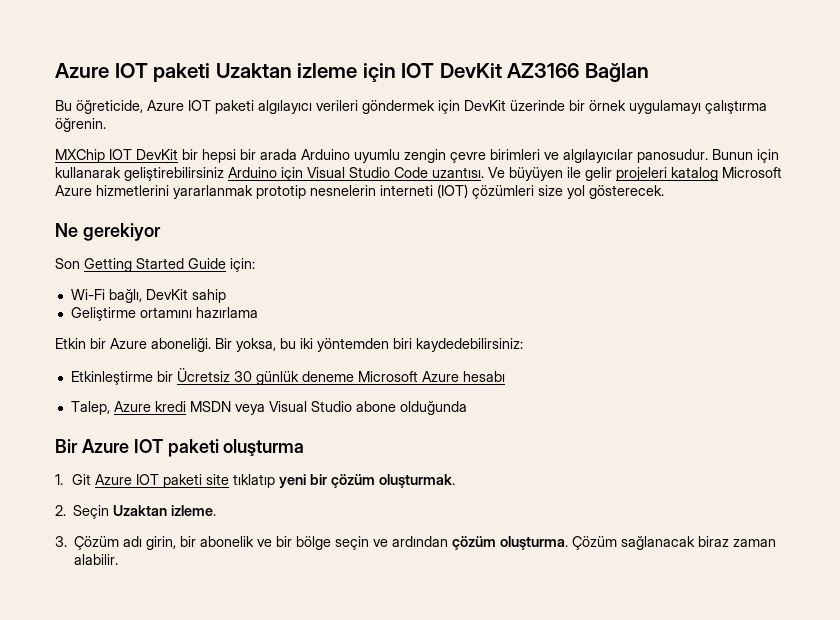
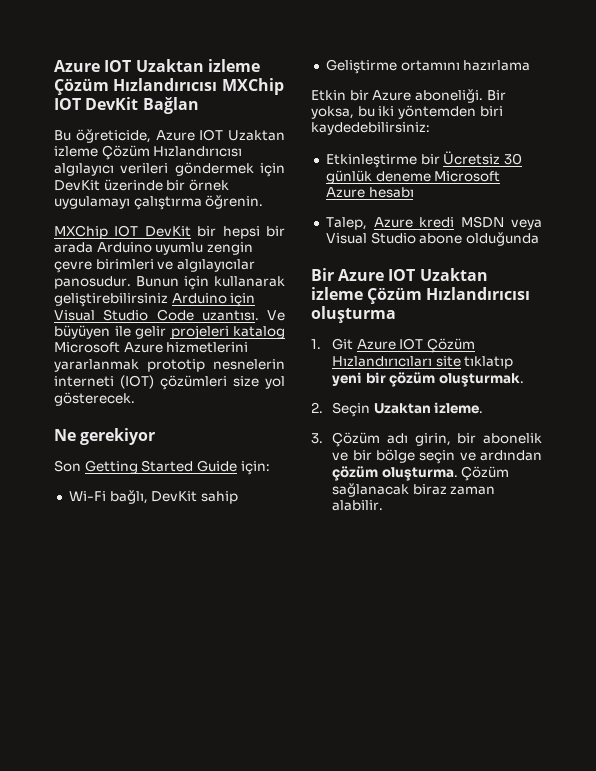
- Azure IOT paketi Uzaktan izleme için IOT DevKit AZ3166 Bağlan
+ Azure IOT Uzaktan izleme Çözüm Hızlandırıcısı MXChip IOT DevKit Bağlan
- Bu öğreticide, Azure IOT paketi algılayıcı verileri göndermek için DevKit üzerinde bir örnek uygulamayı çalıştırma öğrenin.
+ Bu öğreticide, Azure IOT Uzaktan izleme Çözüm Hızlandırıcısı algılayıcı verileri göndermek için DevKit üzerinde bir örnek uygulamayı çalıştırma öğrenin.
- Bir Azure IOT paketi oluşturma
+ Bir Azure IOT Uzaktan izleme Çözüm Hızlandırıcısı oluşturma
- 1. Git Azure IOT paketi site tıklatıp yeni bir çözüm oluşturmak.
+ 1. Git Azure IOT Çözüm Hızlandırıcıları site tıklatıp yeni bir çözüm oluşturmak.

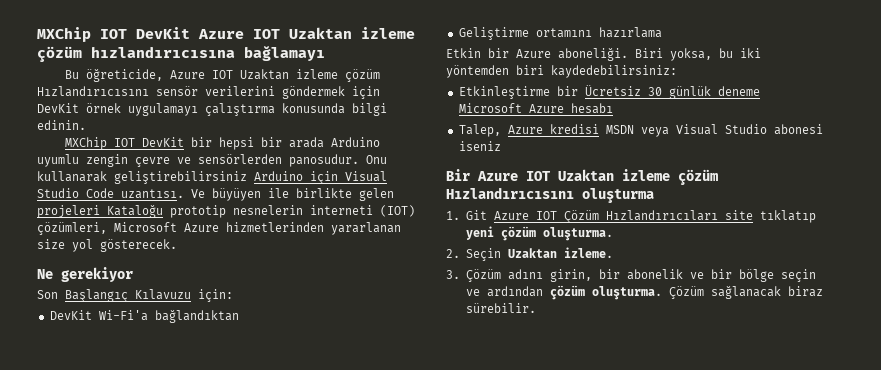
- Azure IOT Uzaktan izleme Çözüm Hızlandırıcısı MXChip IOT DevKit Bağlan
+ MXChip IOT DevKit Azure IOT Uzaktan izleme çözüm hızlandırıcısına bağlamayı
- Bu öğreticide, Azure IOT Uzaktan izleme Çözüm Hızlandırıcısı algılayıcı verileri göndermek için DevKit üzerinde bir örnek uygulamayı çalıştırma öğrenin.
+ Bu öğreticide, Azure IOT Uzaktan izleme çözüm Hızlandırıcısını sensör verilerini göndermek için DevKit örnek uygulamayı çalıştırma konusunda bilgi edinin.
- MXChip IOT DevKit bir hepsi bir arada Arduino uyumlu zengin çevre birimleri ve algılayıcılar panosudur. Bunun için kullanarak geliştirebilirsiniz Arduino için Visual Studio Code uzantısı.
+ MXChip IOT DevKit bir hepsi bir arada Arduino uyumlu zengin çevre ve sensörlerden panosudur. Onu kullanarak geliştirebilirsiniz Arduino için Visual Studio Code uzantısı.
- Ve büyüyen ile gelir projeleri katalog Microsoft Azure hizmetlerini yararlanmak prototip nesnelerin interneti (IOT) çözümleri size yol gösterecek.
+ Ve büyüyen ile birlikte gelen projeleri Kataloğu prototip nesnelerin interneti (IOT) çözümleri, Microsoft Azure hizmetlerinden yararlanan size yol gösterecek.
- Son Getting Started Guide için:
- Wi-Fi bağlı, DevKit sahip
+ Son Başlangıç Kılavuzu için:
+ DevKit Wi-Fi'a bağlandıktan
- Bir yoksa, bu iki yöntemden biri kaydedebilirsiniz:
+ Biri yoksa, bu iki yöntemden biri kaydedebilirsiniz:
- Talep, Azure kredi MSDN veya Visual Studio abone olduğunda
+ Talep, Azure kredisi MSDN veya Visual Studio abonesi iseniz
- Bir Azure IOT Uzaktan izleme Çözüm Hızlandırıcısı oluşturma
+ Bir Azure IOT Uzaktan izleme çözüm Hızlandırıcısını oluşturma
- 1. Git Azure IOT Çözüm Hızlandırıcıları site tıklatıp yeni bir çözüm oluşturmak.
+ 1. Git Azure IOT Çözüm Hızlandırıcıları site tıklatıp yeni çözüm oluşturma.
- 3. Çözüm adı girin, bir abonelik ve bir bölge seçin ve ardından çözüm oluşturma.
+ 3. Çözüm adını girin, bir abonelik ve bir bölge seçin ve ardından çözüm oluşturma.
- Çözüm sağlanacak biraz zaman alabilir.
+ Çözüm sağlanacak biraz sürebilir.

